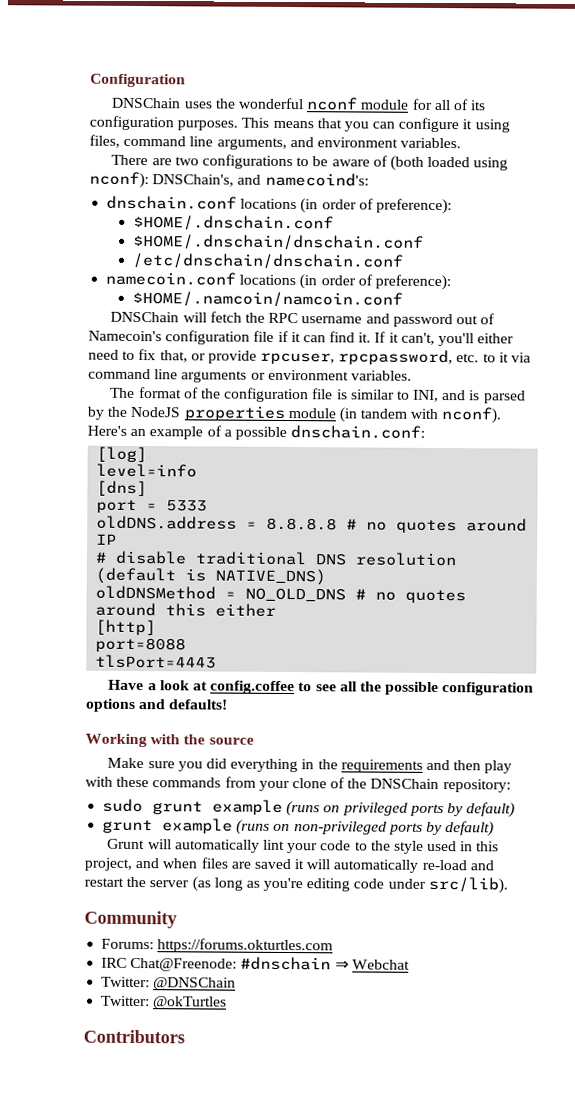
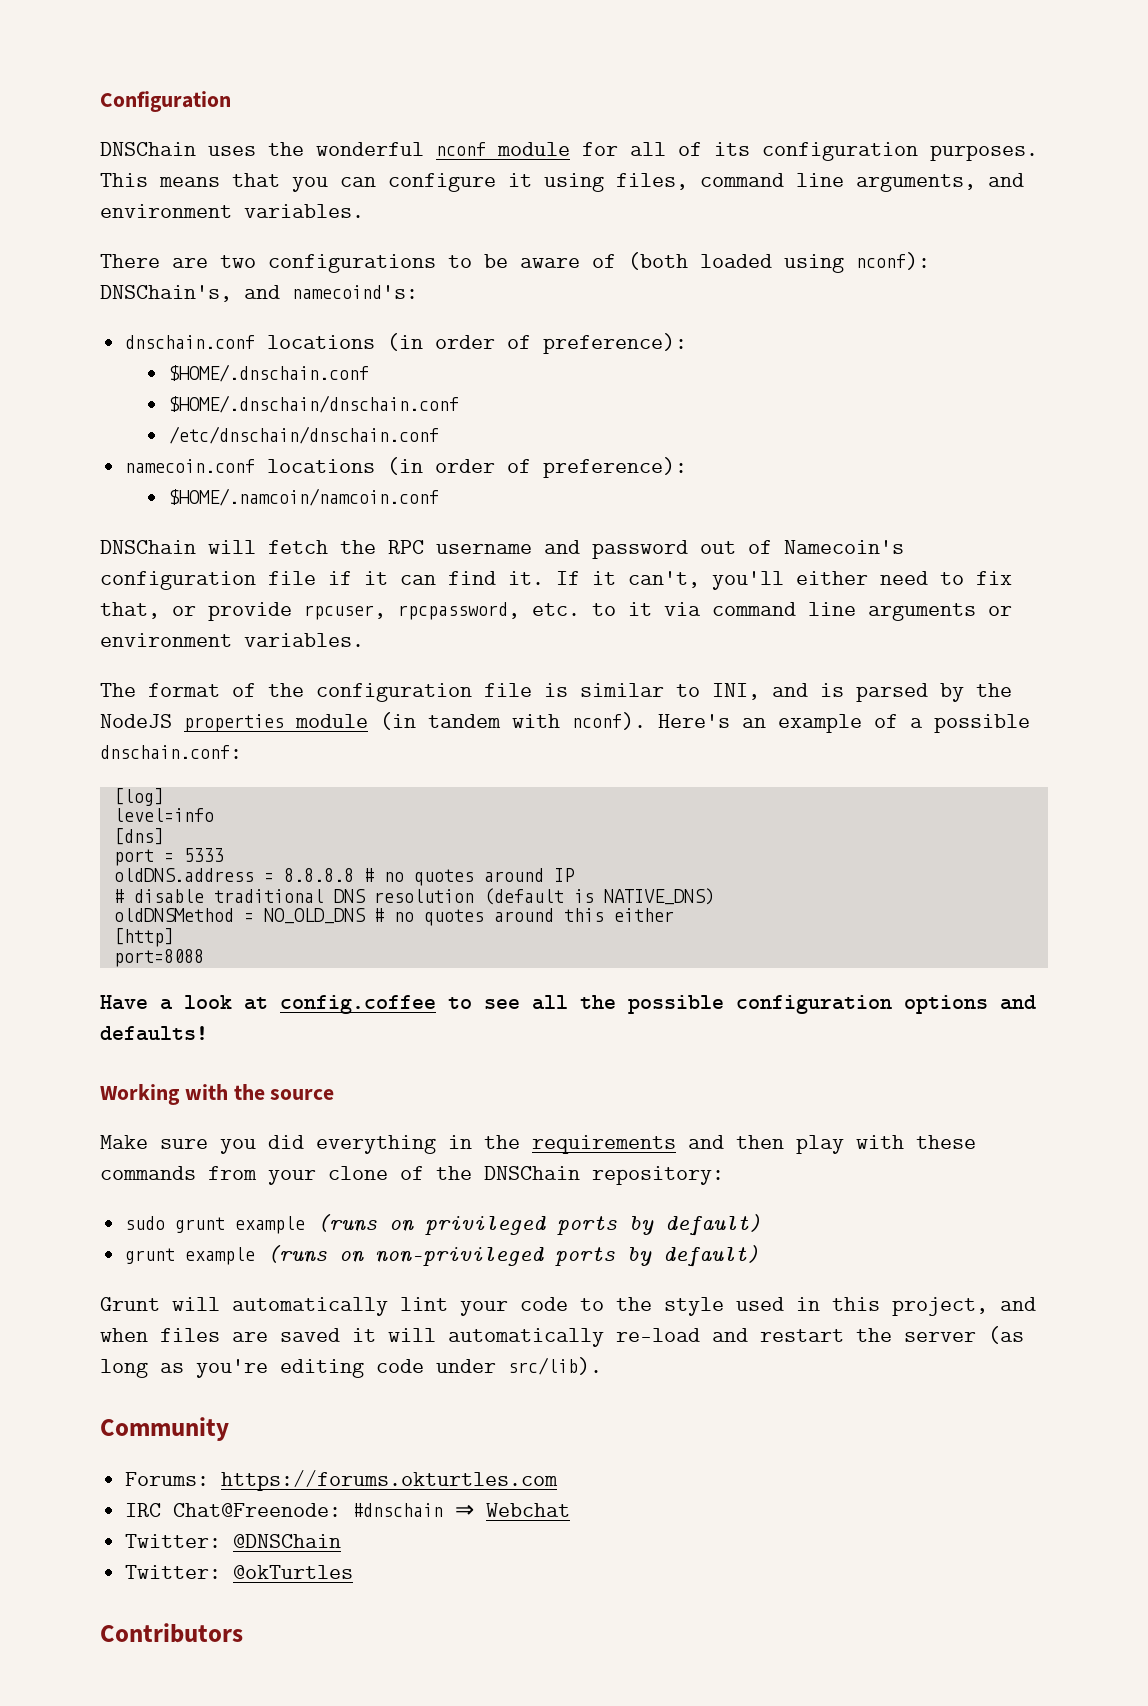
- tlsPort=4443

